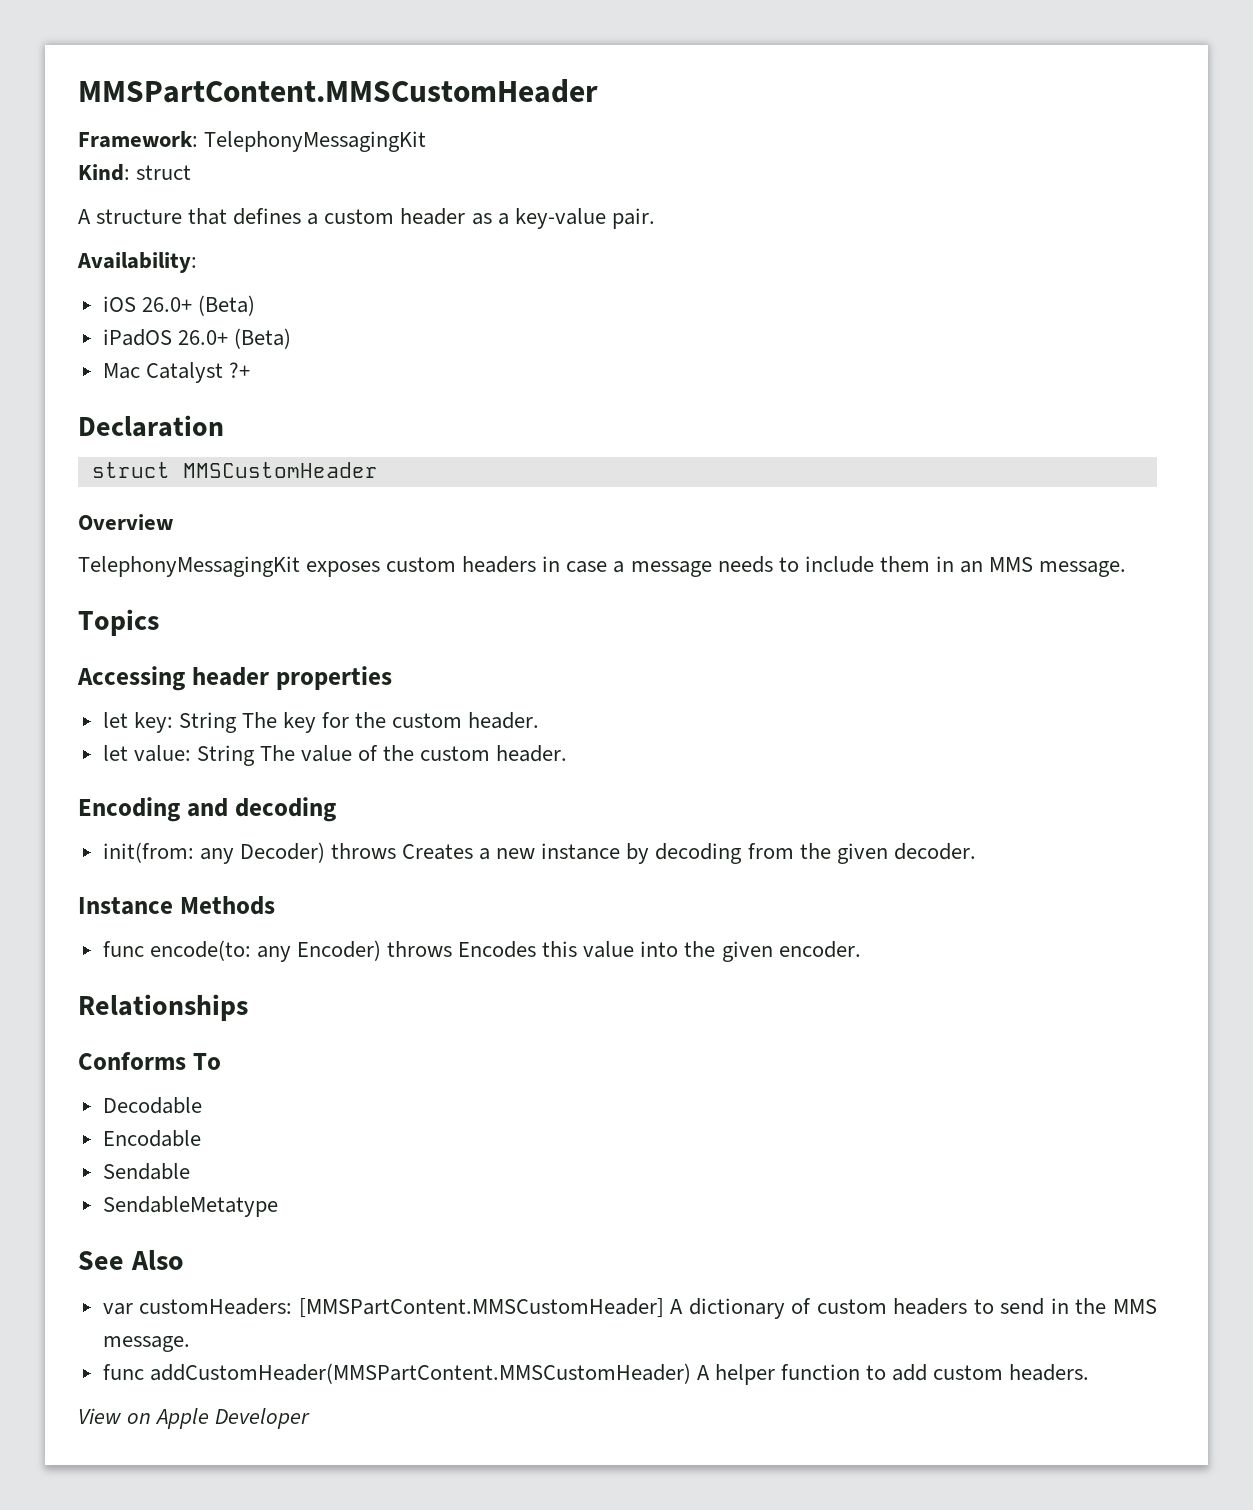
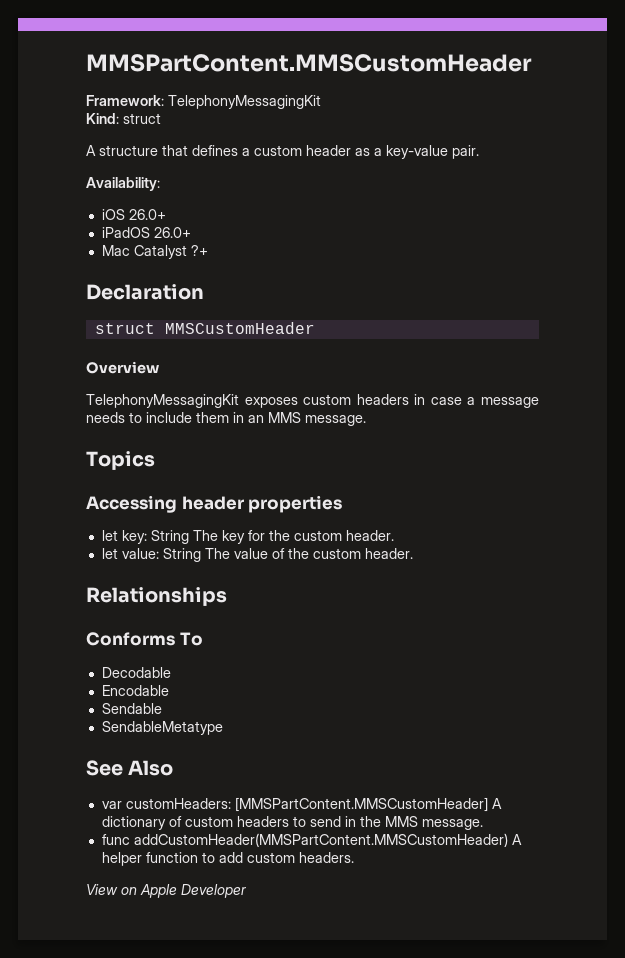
- iOS 26.0+ (Beta)
+ iOS 26.0+
- iPadOS 26.0+ (Beta)
+ iPadOS 26.0+
- Encoding and decoding
- init(from: any Decoder) throws Creates a new instance by decoding from the given decoder.
- Instance Methods
- func encode(to: any Encoder) throws Encodes this value into the given encoder.

